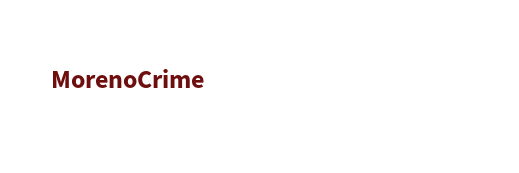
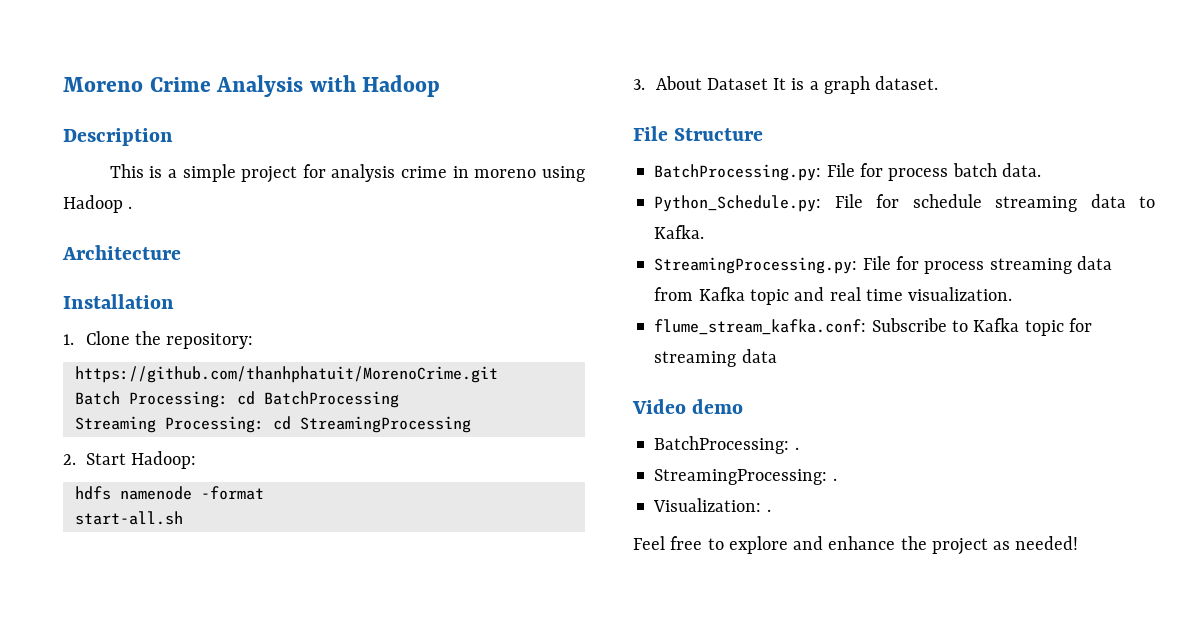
- MorenoCrime
+ Moreno Crime Analysis with Hadoop
+ Description
+ This is a simple project for analysis crime in moreno using Hadoop .
+ Architecture
+ Installation
+ 1. Clone the repository:
+ https://github.com/thanhphatuit/MorenoCrime.git
+ Batch Processing: cd BatchProcessing
+ Streaming Processing: cd StreamingProcessing
+ 2. Start Hadoop:
+ hdfs namenode -format
+ start-all.sh
+ 3. About Dataset It is a graph dataset.
+ File Structure
+ BatchProcessing.py: File for process batch data.
+ Python_Schedule.py: File for schedule streaming data to Kafka.
+ StreamingProcessing.py: File for process streaming data from Kafka topic and real time visualization.
+ flume_stream_kafka.conf: Subscribe to Kafka topic for streaming data
+ Video demo
+ BatchProcessing: .
+ StreamingProcessing: .
+ Visualization: .
+ Feel free to explore and enhance the project as needed!

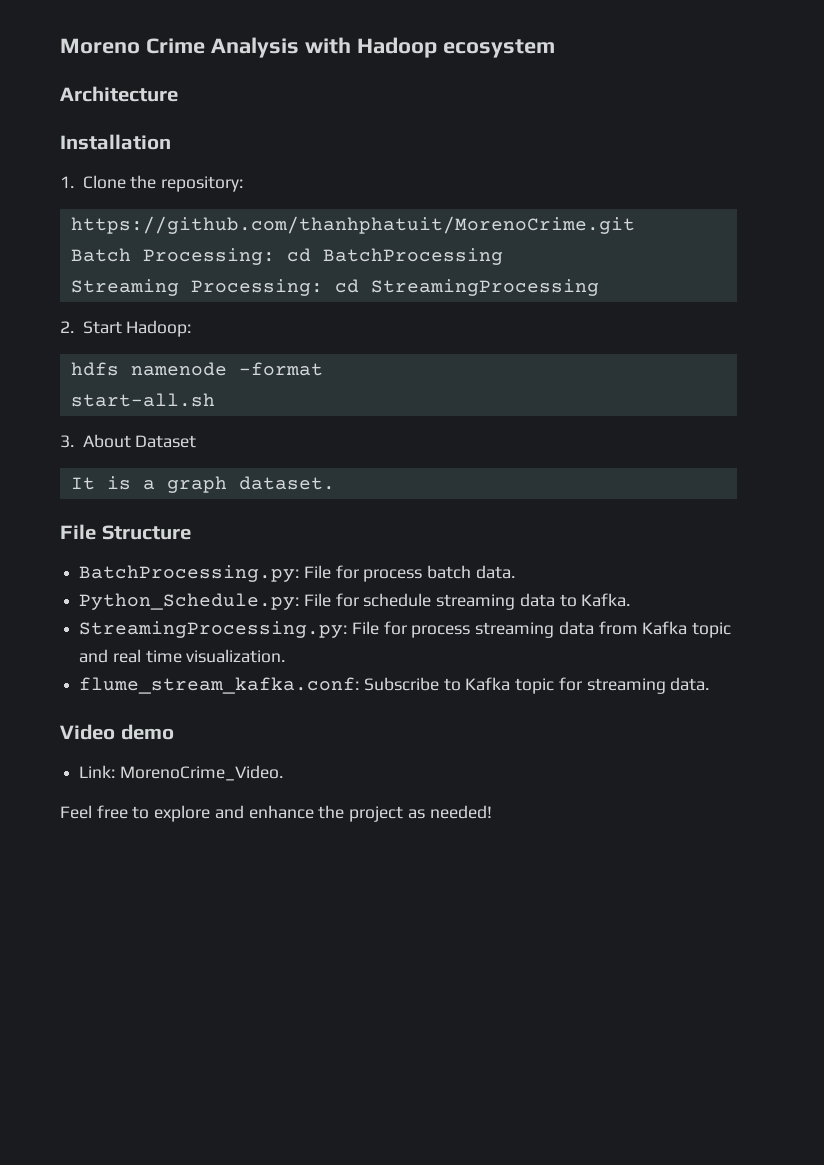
- Moreno Crime Analysis with Hadoop
- Description
- This is a simple project for analysis crime in moreno using Hadoop .
+ Moreno Crime Analysis with Hadoop ecosystem
- 3. About Dataset It is a graph dataset.
+ 3. About Dataset
+ It is a graph dataset.
- flume_stream_kafka.conf: Subscribe to Kafka topic for streaming data
+ flume_stream_kafka.conf: Subscribe to Kafka topic for streaming data.
- BatchProcessing: .
- StreamingProcessing: .
- Visualization: .
+ Link: MorenoCrime_Video.

